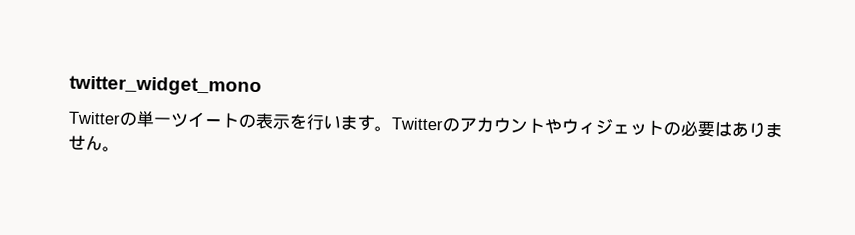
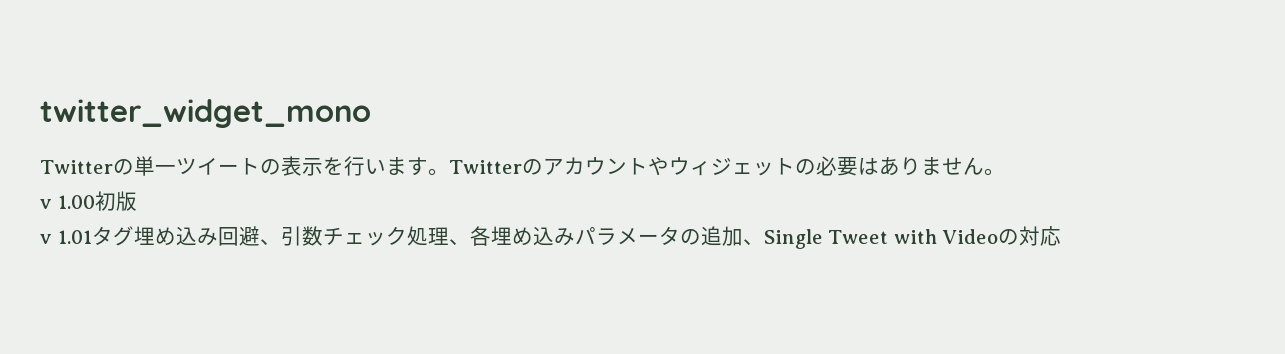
+ v 1.00初版
+ v 1.01タグ埋め込み回避、引数チェック処理、各埋め込みパラメータの追加、Single Tweet with Videoの対応

